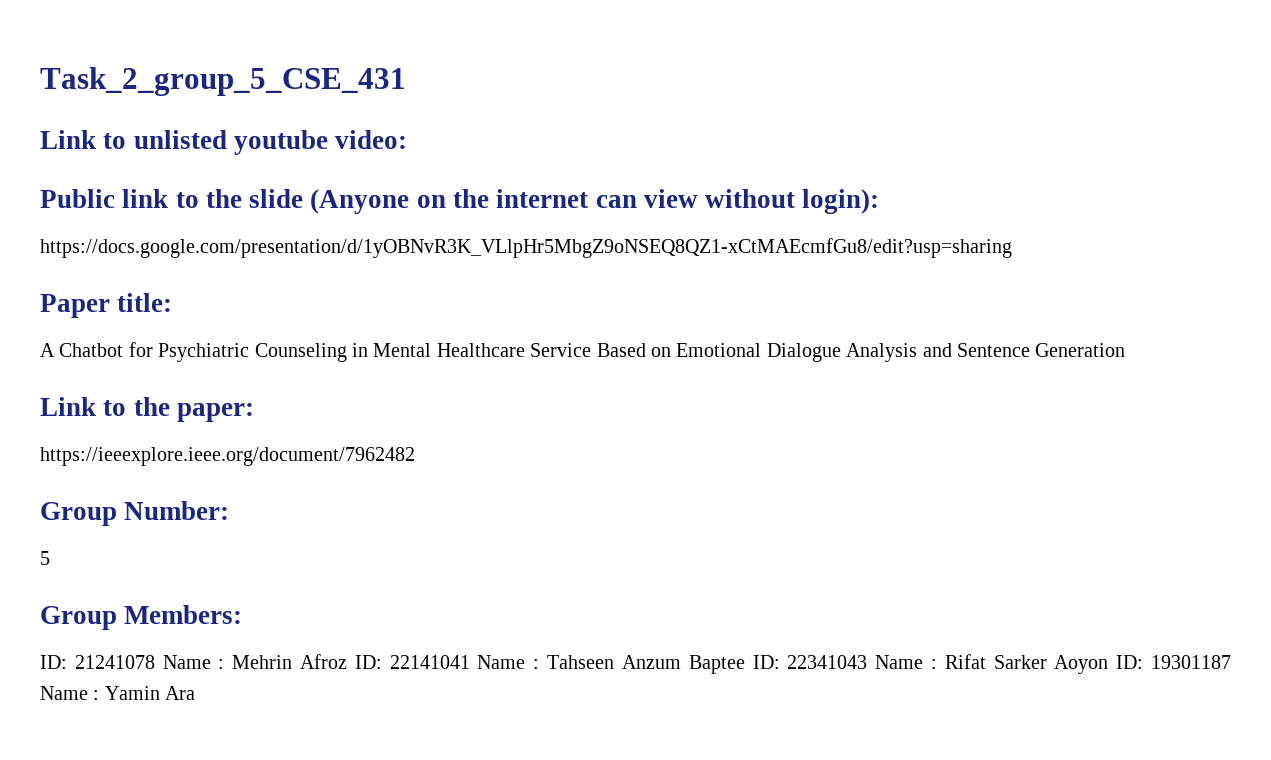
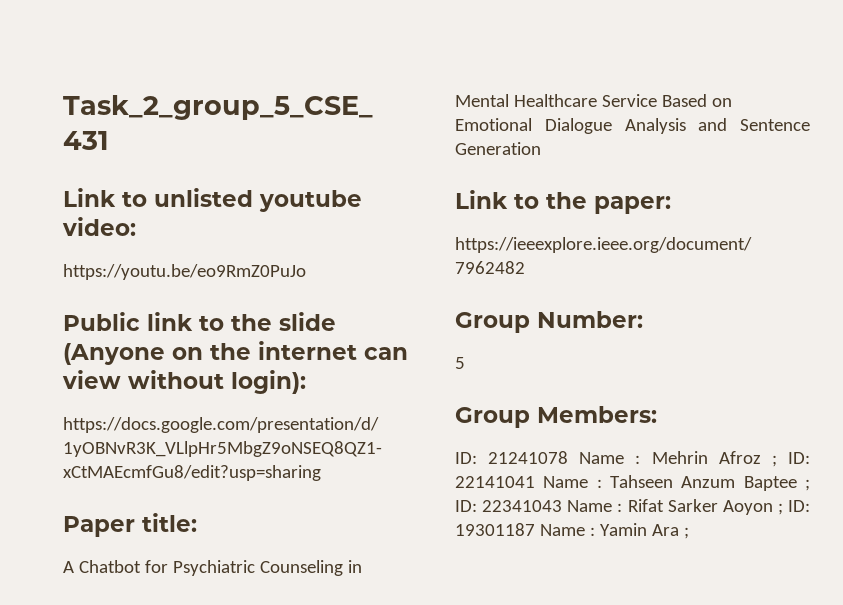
+ https://youtu.be/eo9RmZ0PuJo
- ID: 21241078 Name : Mehrin Afroz ID: 22141041 Name : Tahseen Anzum Baptee ID: 22341043 Name : Rifat Sarker Aoyon ID: 19301187 Name : Yamin Ara
+ ID: 21241078 Name : Mehrin Afroz ; ID: 22141041 Name : Tahseen Anzum Baptee ; ID: 22341043 Name : Rifat Sarker Aoyon ; ID: 19301187 Name : Yamin Ara ;

